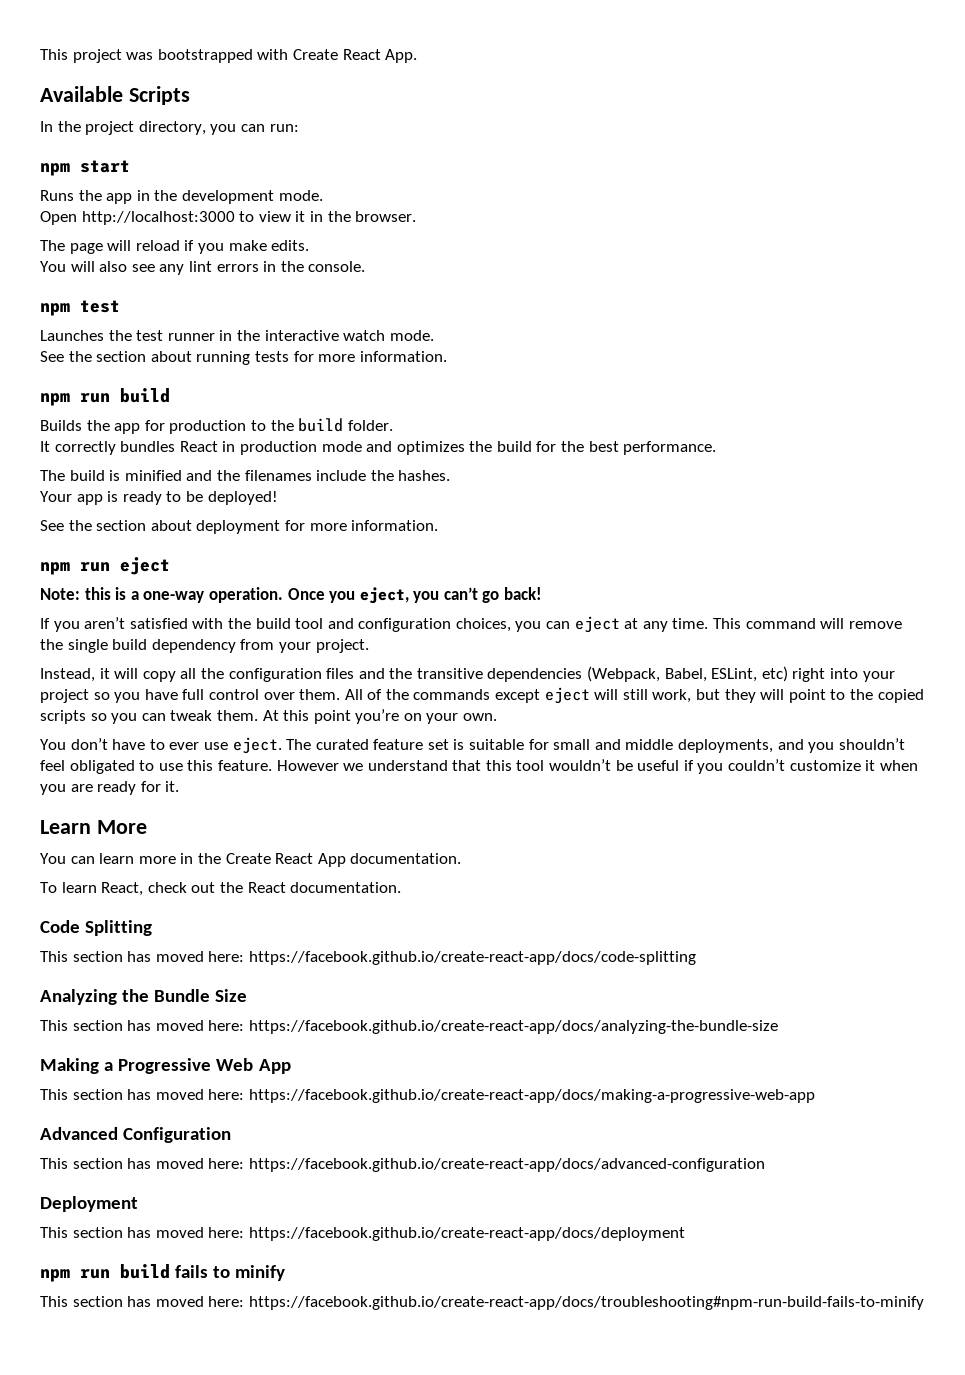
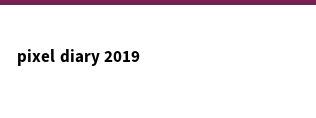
- This project was bootstrapped with Create React App.
- Available Scripts
- In the project directory, you can run:
- npm start
- Runs the app in the development mode.
- Open http://localhost:3000 to view it in the browser.
- The page will reload if you make edits.
- You will also see any lint errors in the console.
- npm test
- Launches the test runner in the interactive watch mode.
- See the section about running tests for more information.
- npm run build
- Builds the app for production to the build folder.
- It correctly bundles React in production mode and optimizes the build for the best performance.
- The build is minified and the filenames include the hashes.
- Your app is ready to be deployed!
- See the section about deployment for more information.
- npm run eject
- Note: this is a one-way operation. Once you eject, you can’t go back!
- If you aren’t satisfied with the build tool and configuration choices, you can eject at any time. This command will remove the single build dependency from your project.
- Instead, it will copy all the configuration files and the transitive dependencies (Webpack, Babel, ESLint, etc) right into your project so you have full control over them. All of the commands except eject will still work, but they will point to the copied scripts so you can tweak them. At this point you’re on your own.
- You don’t have to ever use eject. The curated feature set is suitable for small and middle deployments, and you shouldn’t feel obligated to use this feature. However we understand that this tool wouldn’t be useful if you couldn’t customize it when you are ready for it.
- Learn More
- You can learn more in the Create React App documentation.
- To learn React, check out the React documentation.
- Code Splitting
- This section has moved here: https://facebook.github.io/create-react-app/docs/code-splitting
- Analyzing the Bundle Size
- This section has moved here: https://facebook.github.io/create-react-app/docs/analyzing-the-bundle-size
- Making a Progressive Web App
- This section has moved here: https://facebook.github.io/create-react-app/docs/making-a-progressive-web-app
- Advanced Configuration
- This section has moved here: https://facebook.github.io/create-react-app/docs/advanced-configuration
- Deployment
- This section has moved here: https://facebook.github.io/create-react-app/docs/deployment
- npm run build fails to minify
- This section has moved here: https://facebook.github.io/create-react-app/docs/troubleshooting#npm-run-build-fails-to-minify
+ pixel diary 2019

